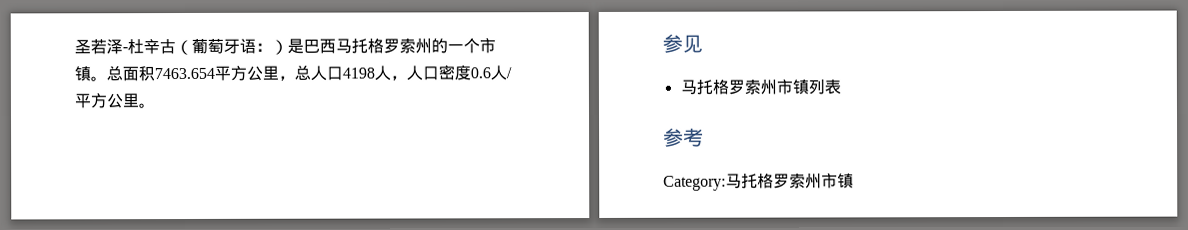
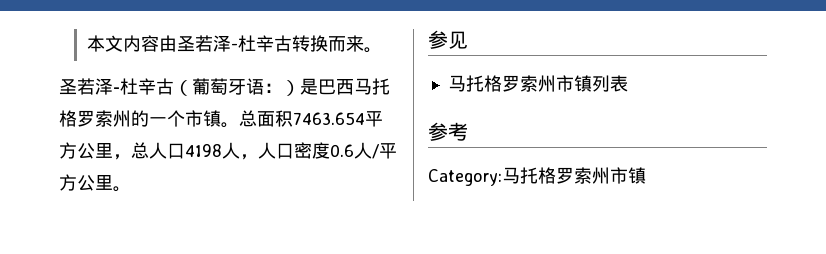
+ 本文内容由圣若泽-杜辛古转换而来。

